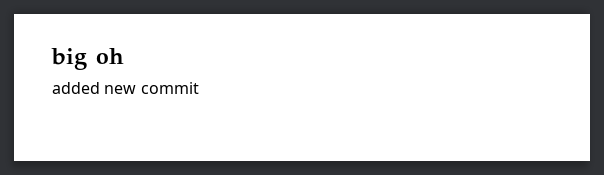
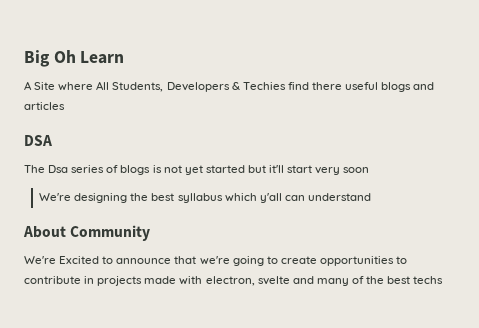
- big oh
- added new commit
+ Big Oh Learn
+ A Site where All Students, Developers & Techies find there useful blogs and articles
+ DSA
+ The Dsa series of blogs is not yet started but it'll start very soon
+ We're designing the best syllabus which y'all can understand
+ About Community
+ We're Excited to announce that we're going to create opportunities to contribute in projects made with electron, svelte and many of the best techs

